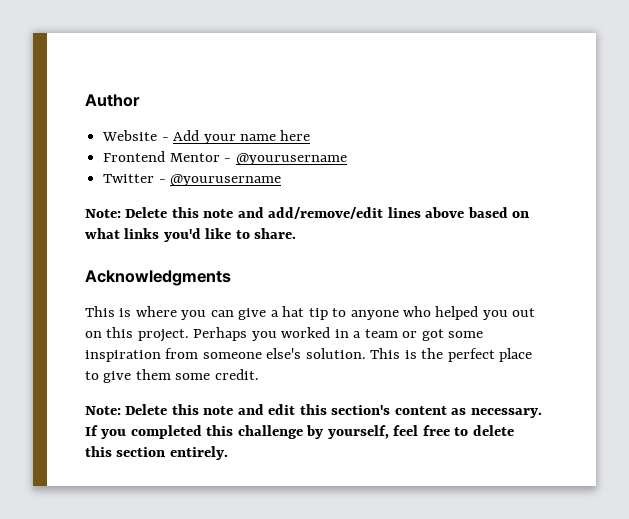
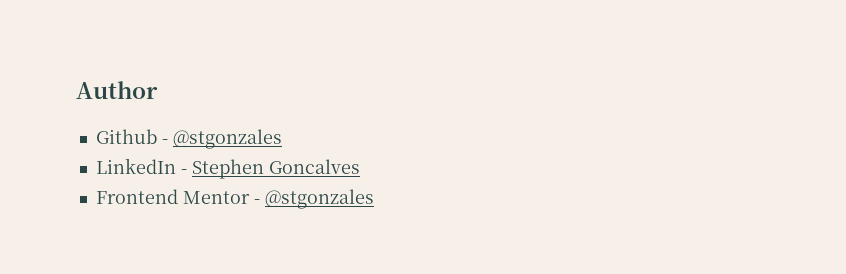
- Website - Add your name here
- Frontend Mentor - @yourusername
- Twitter - @yourusername
- Note: Delete this note and add/remove/edit lines above based on what links you'd like to share.
- Acknowledgments
- This is where you can give a hat tip to anyone who helped you out on this project. Perhaps you worked in a team or got some inspiration from someone else's solution. This is the perfect place to give them some credit.
- Note: Delete this note and edit this section's content as necessary. If you completed this challenge by yourself, feel free to delete this section entirely.
+ Github - @stgonzales
+ LinkedIn - Stephen Goncalves
+ Frontend Mentor - @stgonzales

